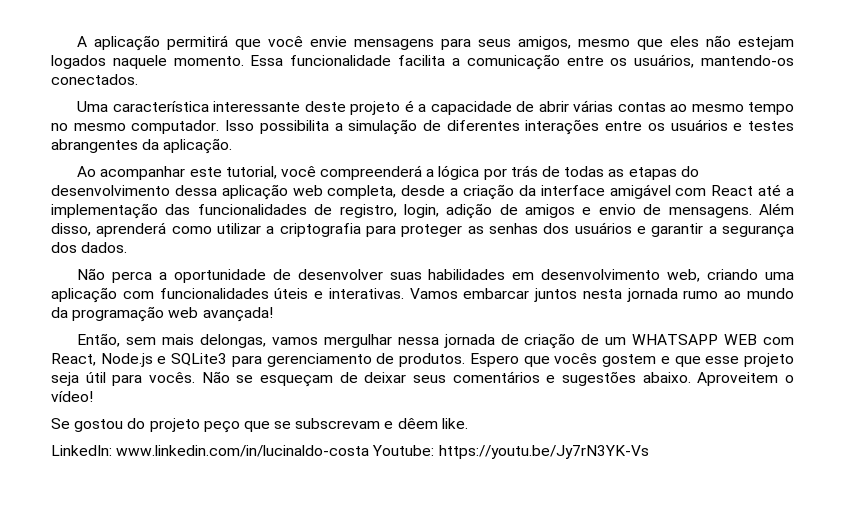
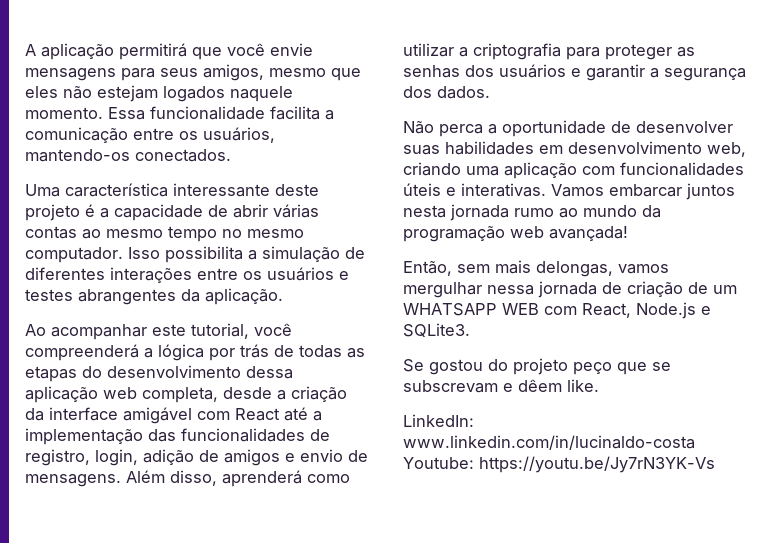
- Então, sem mais delongas, vamos mergulhar nessa jornada de criação de um WHATSAPP WEB com React, Node.js e SQLite3 para gerenciamento de produtos. Espero que vocês gostem e que esse projeto seja útil para vocês. Não se esqueçam de deixar seus comentários e sugestões abaixo. Aproveitem o vídeo!
+ Então, sem mais delongas, vamos mergulhar nessa jornada de criação de um WHATSAPP WEB com React, Node.js e SQLite3.

